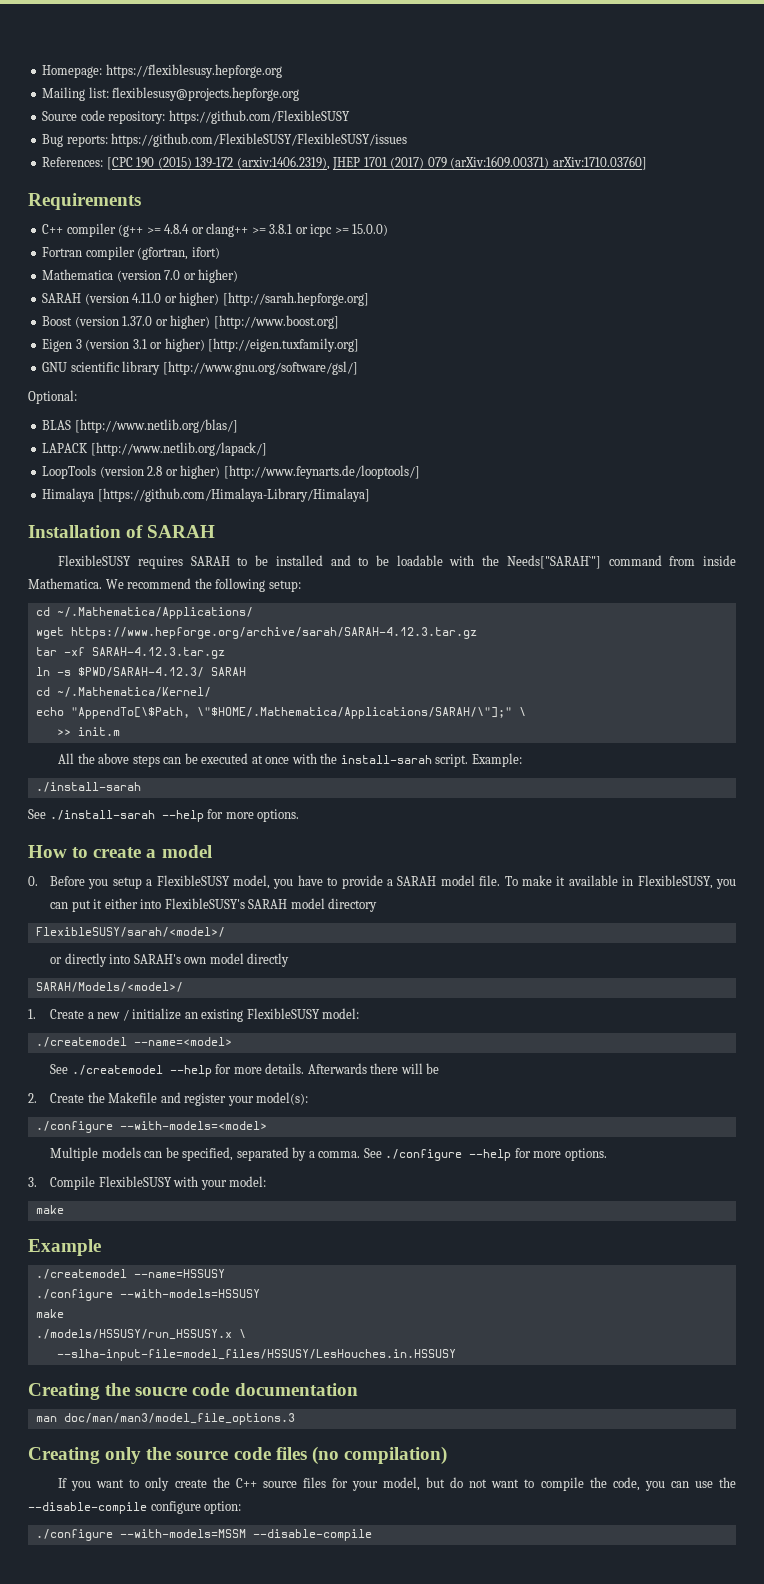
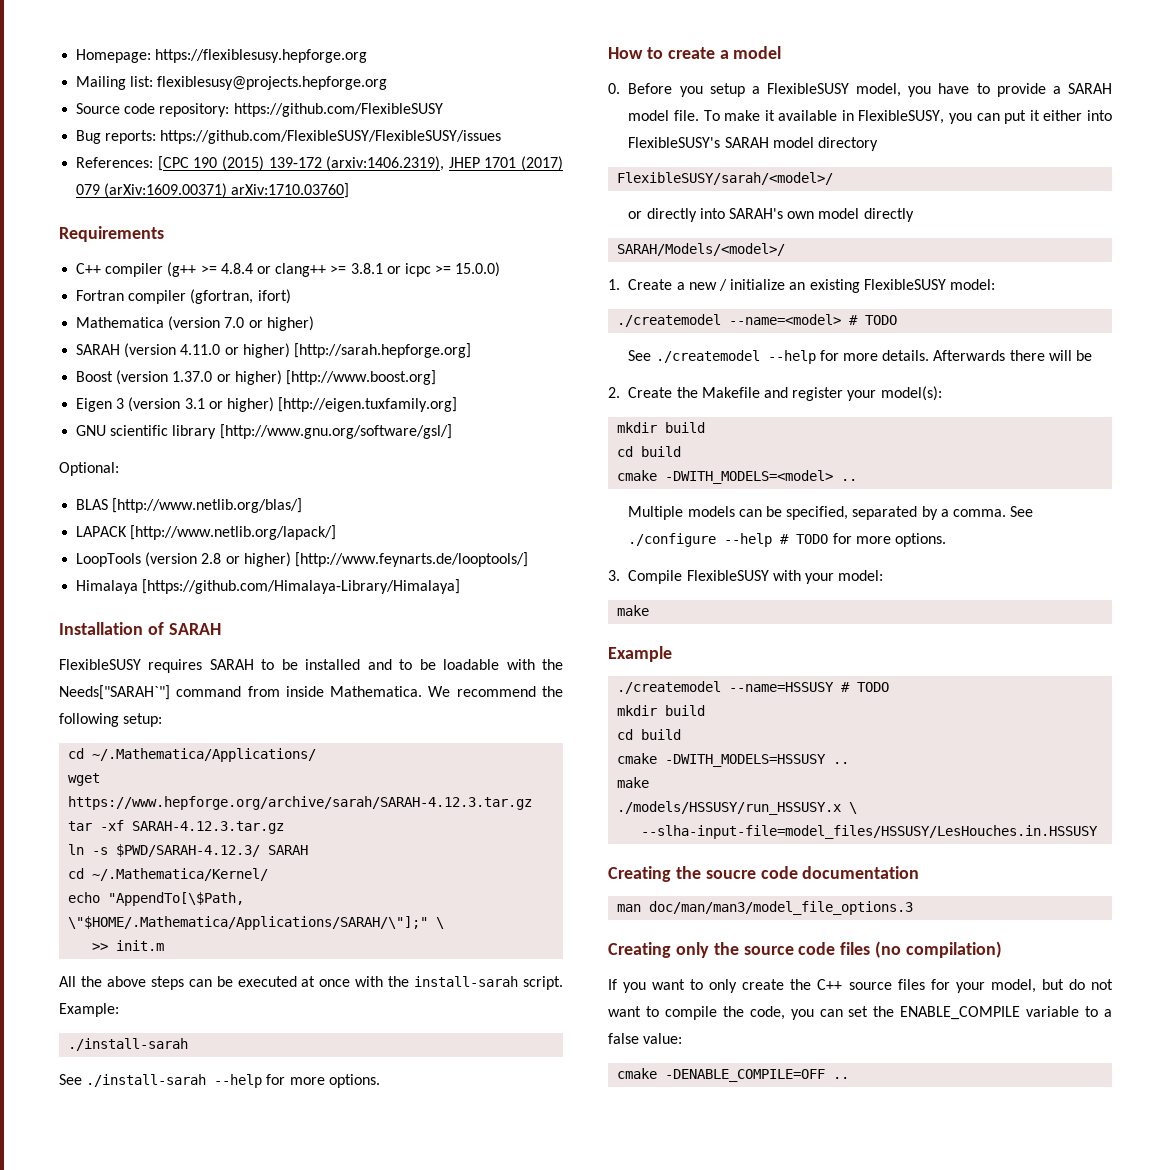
- ./createmodel --name=<model>
+ ./createmodel --name=<model> # TODO
  2. Create the Makefile and register your model(s):
- ./configure --with-models=<model>
+ mkdir build
+ cd build
+ cmake -DWITH_MODELS=<model> ..
- See ./configure --help for more options.
+ See ./configure --help # TODO for more options.
- ./createmodel --name=HSSUSY
- ./configure --with-models=HSSUSY
+ ./createmodel --name=HSSUSY # TODO
+ mkdir build
+ cd build
+ cmake -DWITH_MODELS=HSSUSY ..
- If you want to only create the C++ source files for your model, but do not want to compile the code, you can use the --disable-compile configure option:
- ./configure --with-models=MSSM --disable-compile
+ If you want to only create the C++ source files for your model, but do not want to compile the code, you can set the ENABLE_COMPILE variable to a false value:
+ cmake -DENABLE_COMPILE=OFF ..

